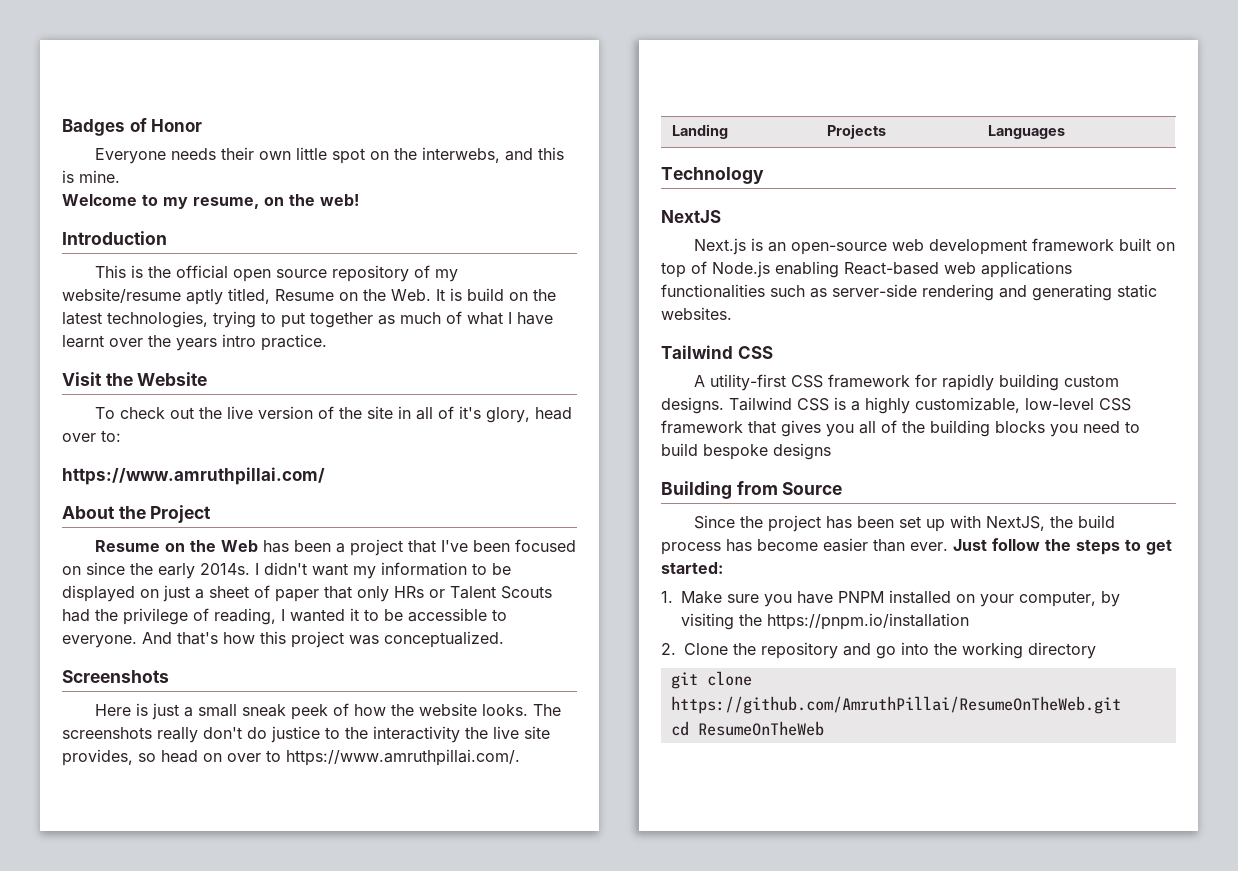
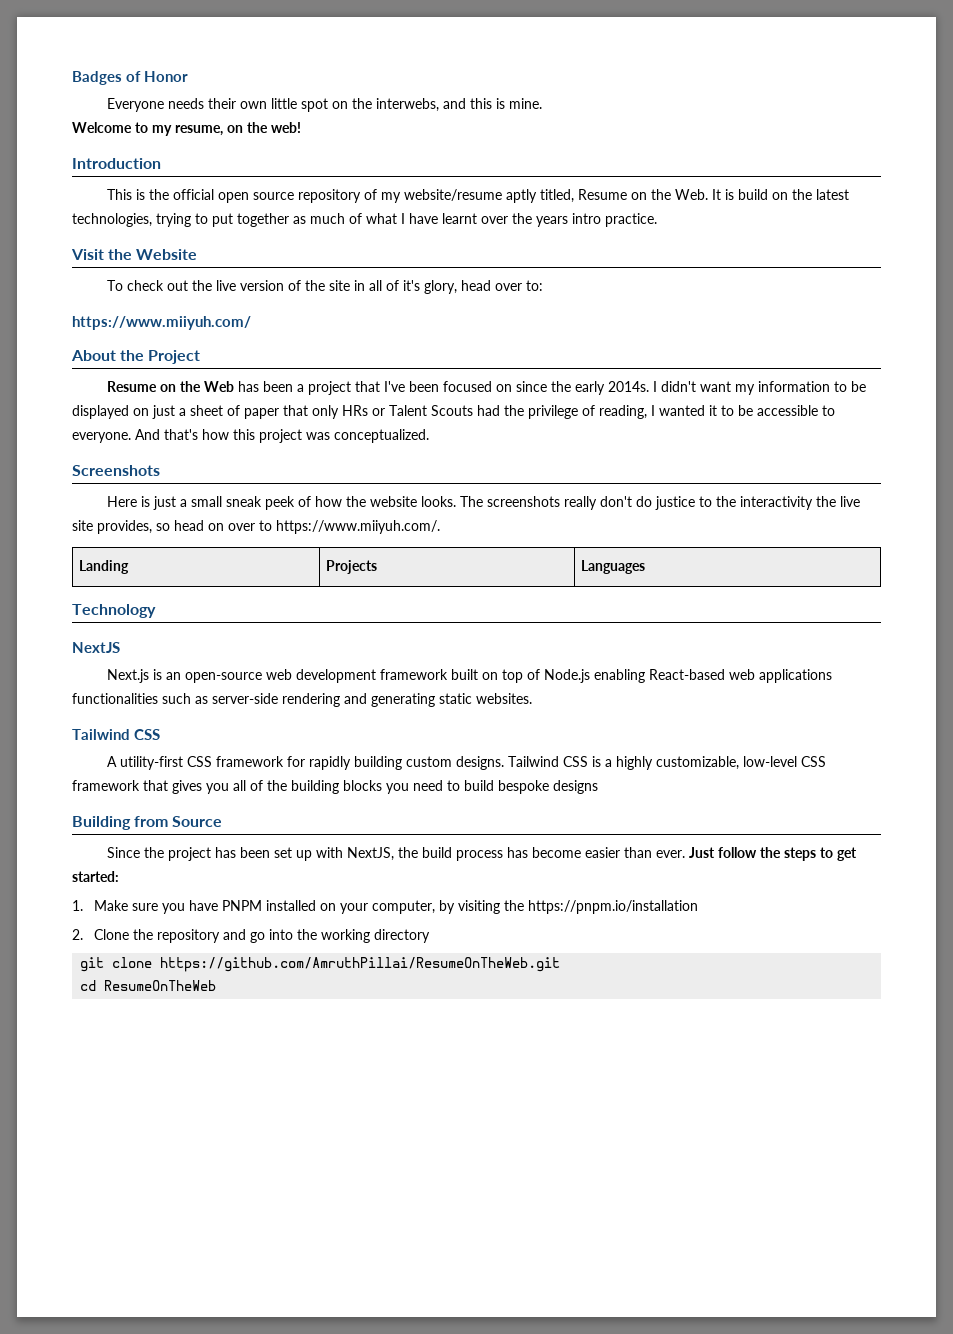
- https://www.amruthpillai.com/
+ https://www.miiyuh.com/
- The screenshots really don't do justice to the interactivity the live site provides, so head on over to https://www.amruthpillai.com/.
+ The screenshots really don't do justice to the interactivity the live site provides, so head on over to https://www.miiyuh.com/.

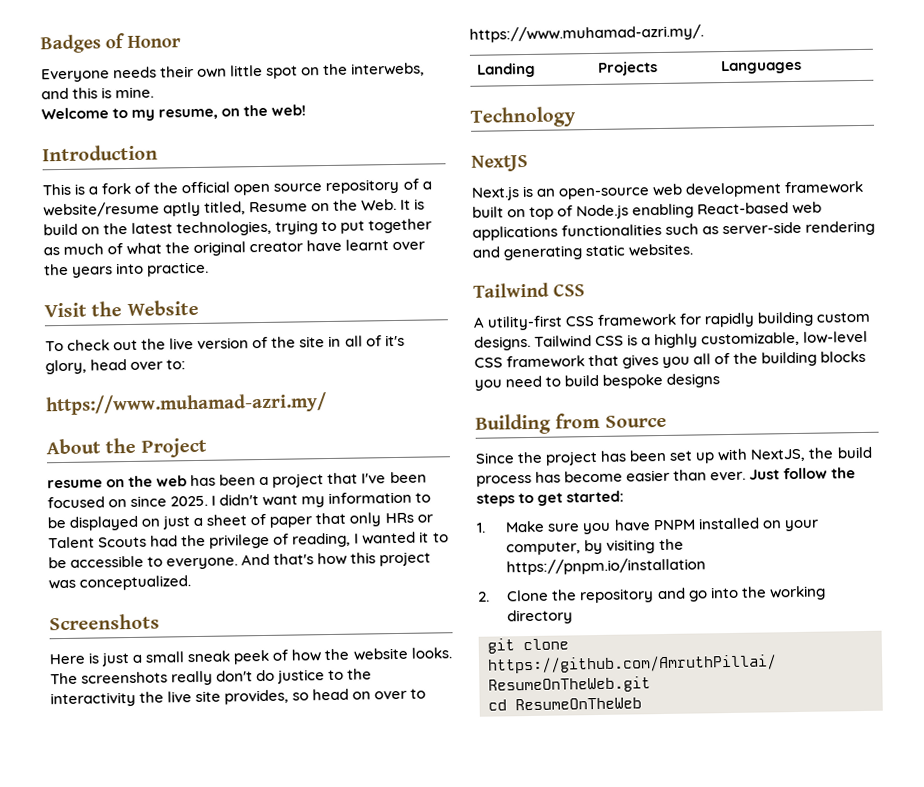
- This is the official open source repository of my website/resume aptly titled, Resume on the Web. It is build on the latest technologies, trying to put together as much of what I have learnt over the years intro practice.
+ This is a fork of the official open source repository of a website/resume aptly titled, Resume on the Web. It is build on the latest technologies, trying to put together as much of what the original creator have learnt over the years into practice.
- https://www.miiyuh.com/
+ https://www.muhamad-azri.my/
- Resume on the Web has been a project that I've been focused on since the early 2014s.
+ resume on the web has been a project that I've been focused on since 2025.
- The screenshots really don't do justice to the interactivity the live site provides, so head on over to https://www.miiyuh.com/.
+ The screenshots really don't do justice to the interactivity the live site provides, so head on over to https://www.muhamad-azri.my/.

